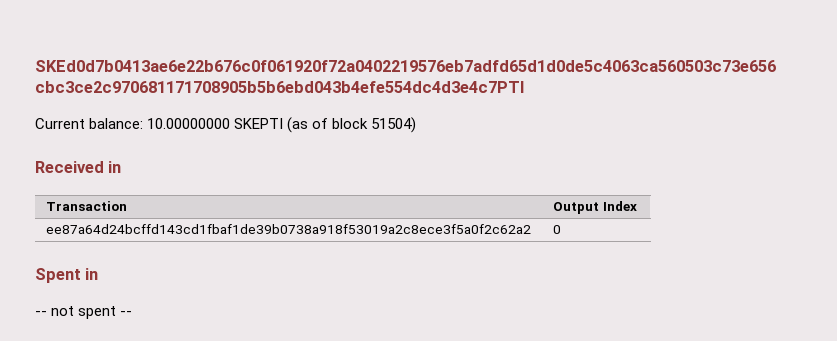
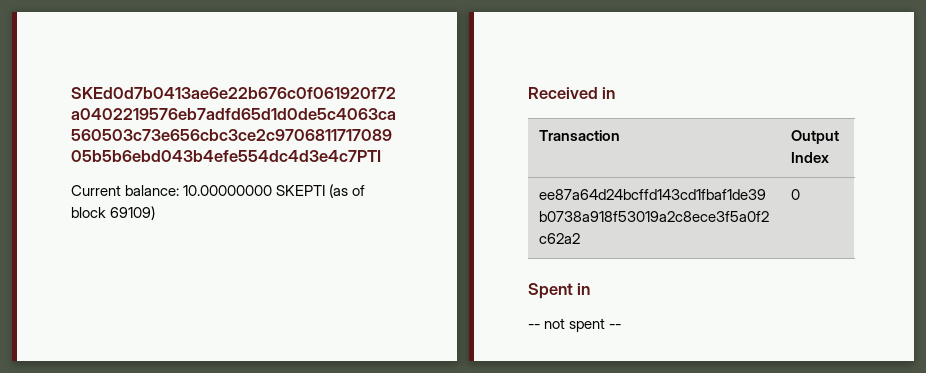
- Current balance: 10.00000000 SKEPTI (as of block 51504)
+ Current balance: 10.00000000 SKEPTI (as of block 69109)

